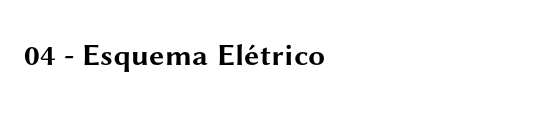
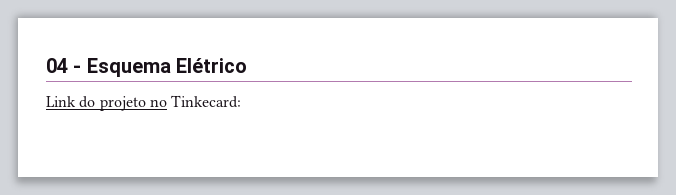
+ Link do projeto no Tinkecard:

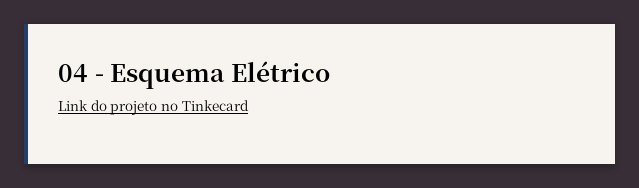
- Link do projeto no Tinkecard:
+ Link do projeto no Tinkecard

